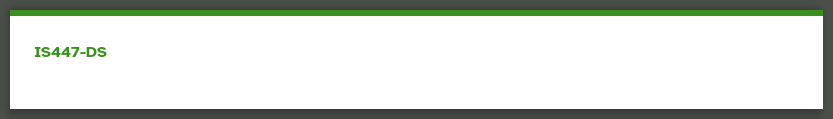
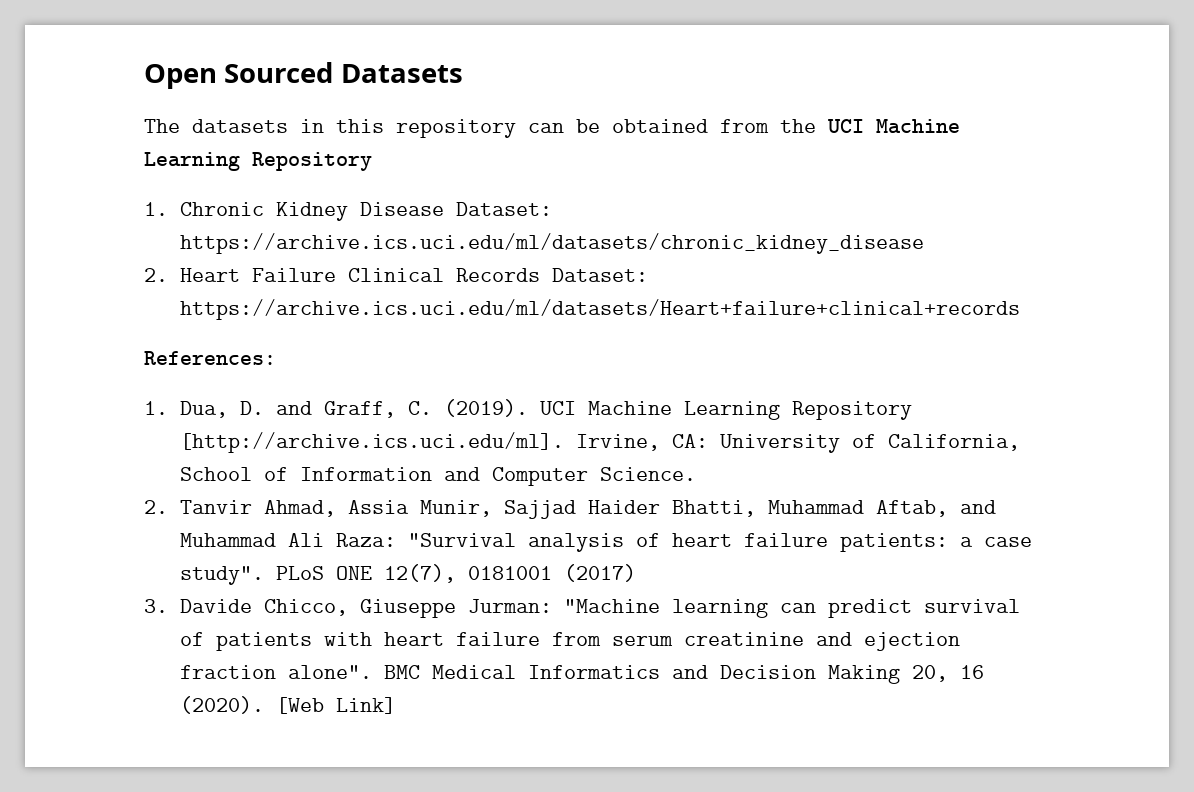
- IS447-DS
+ Open Sourced Datasets
+ The datasets in this repository can be obtained from the UCI Machine Learning Repository
+ 1. Chronic Kidney Disease Dataset: https://archive.ics.uci.edu/ml/datasets/chronic_kidney_disease
+ 2. Heart Failure Clinical Records Dataset: https://archive.ics.uci.edu/ml/datasets/Heart+failure+clinical+records
+ References:
+ 1. Dua, D. and Graff, C. (2019). UCI Machine Learning Repository [http://archive.ics.uci.edu/ml]. Irvine, CA: University of California, School of Information and Computer Science.
+ 2. Tanvir Ahmad, Assia Munir, Sajjad Haider Bhatti, Muhammad Aftab, and Muhammad Ali Raza: "Survival analysis of heart failure patients: a case study". PLoS ONE 12(7), 0181001 (2017)
+ 3. Davide Chicco, Giuseppe Jurman: "Machine learning can predict survival of patients with heart failure from serum creatinine and ejection fraction alone". BMC Medical Informatics and Decision Making 20, 16 (2020). [Web Link]

